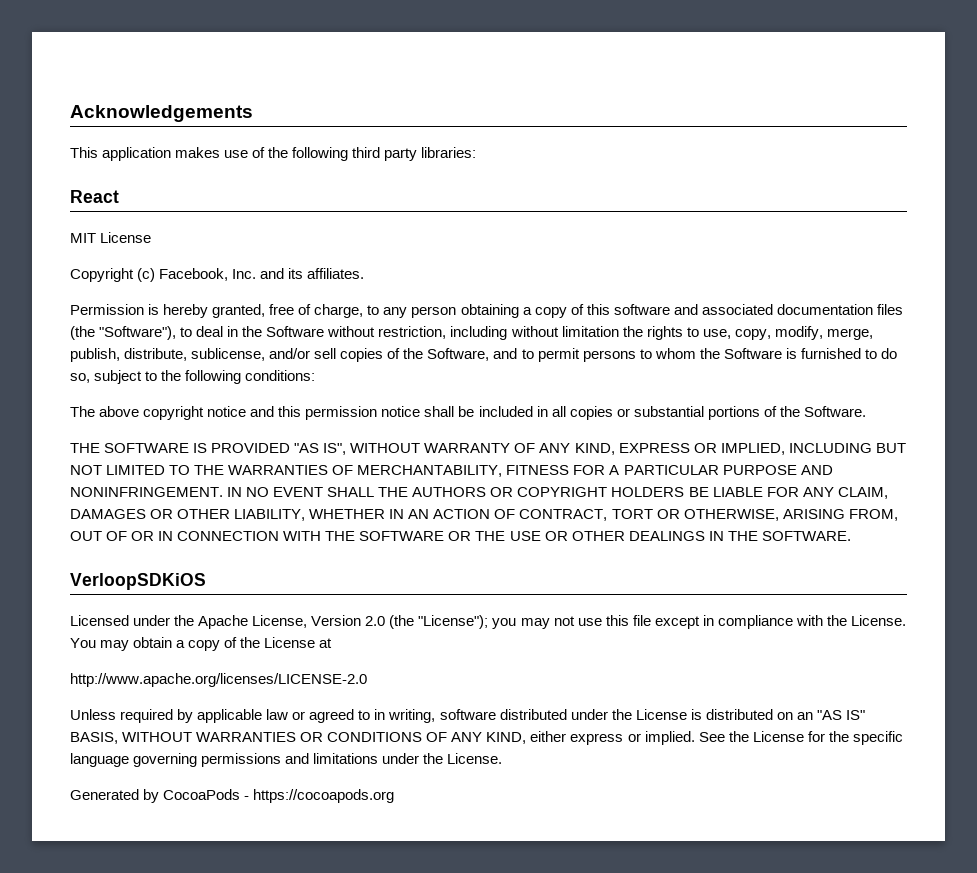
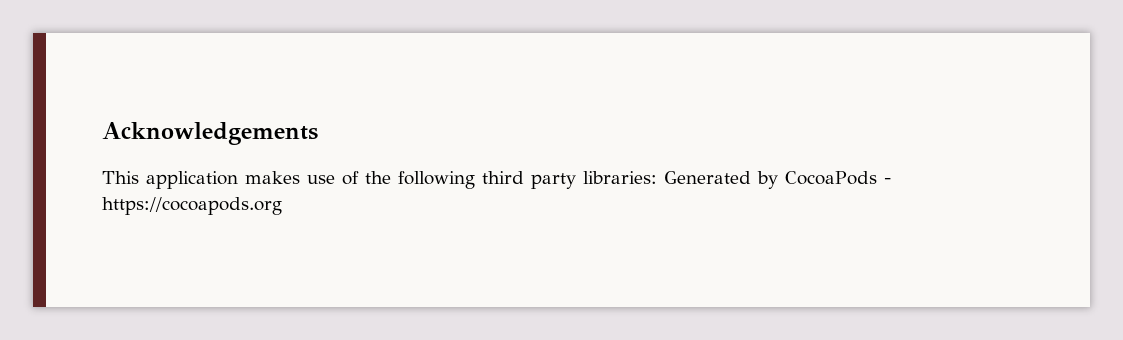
- This application makes use of the following third party libraries:
- React
- MIT License
- Copyright (c) Facebook, Inc. and its affiliates.
- Permission is hereby granted, free of charge, to any person obtaining a copy of this software and associated documentation files (the "Software"), to deal in the Software without restriction, including without limitation the rights to use, copy, modify, merge, publish, distribute, sublicense, and/or sell copies of the Software, and to permit persons to whom the Software is furnished to do so, subject to the following conditions:
- The above copyright notice and this permission notice shall be included in all copies or substantial portions of the Software.
- THE SOFTWARE IS PROVIDED "AS IS", WITHOUT WARRANTY OF ANY KIND, EXPRESS OR IMPLIED, INCLUDING BUT NOT LIMITED TO THE WARRANTIES OF MERCHANTABILITY, FITNESS FOR A PARTICULAR PURPOSE AND NONINFRINGEMENT. IN NO EVENT SHALL THE AUTHORS OR COPYRIGHT HOLDERS BE LIABLE FOR ANY CLAIM, DAMAGES OR OTHER LIABILITY, WHETHER IN AN ACTION OF CONTRACT, TORT OR OTHERWISE, ARISING FROM, OUT OF OR IN CONNECTION WITH THE SOFTWARE OR THE USE OR OTHER DEALINGS IN THE SOFTWARE.
- VerloopSDKiOS
- Licensed under the Apache License, Version 2.0 (the "License"); you may not use this file except in compliance with the License. You may obtain a copy of the License at
- http://www.apache.org/licenses/LICENSE-2.0
- Unless required by applicable law or agreed to in writing, software distributed under the License is distributed on an "AS IS" BASIS, WITHOUT WARRANTIES OR CONDITIONS OF ANY KIND, either express or implied. See the License for the specific language governing permissions and limitations under the License.
- Generated by CocoaPods - https://cocoapods.org
+ This application makes use of the following third party libraries: Generated by CocoaPods - https://cocoapods.org

